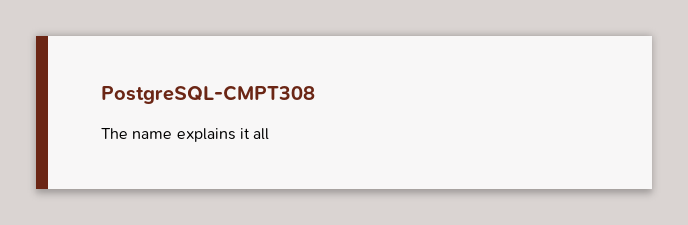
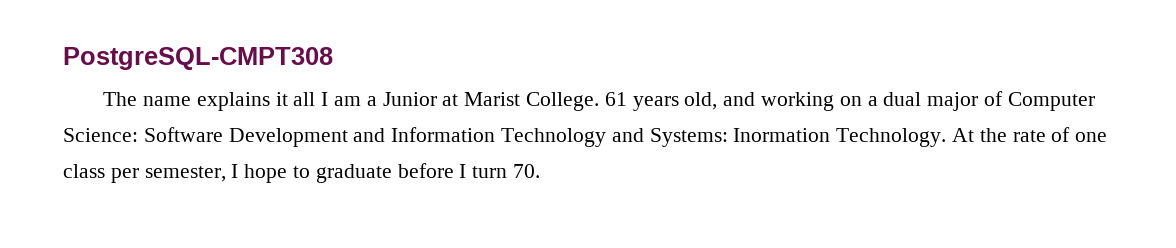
- The name explains it all
+ The name explains it all I am a Junior at Marist College. 61 years old, and working on a dual major of Computer Science: Software Development and Information Technology and Systems: Inormation Technology. At the rate of one class per semester, I hope to graduate before I turn 70.

